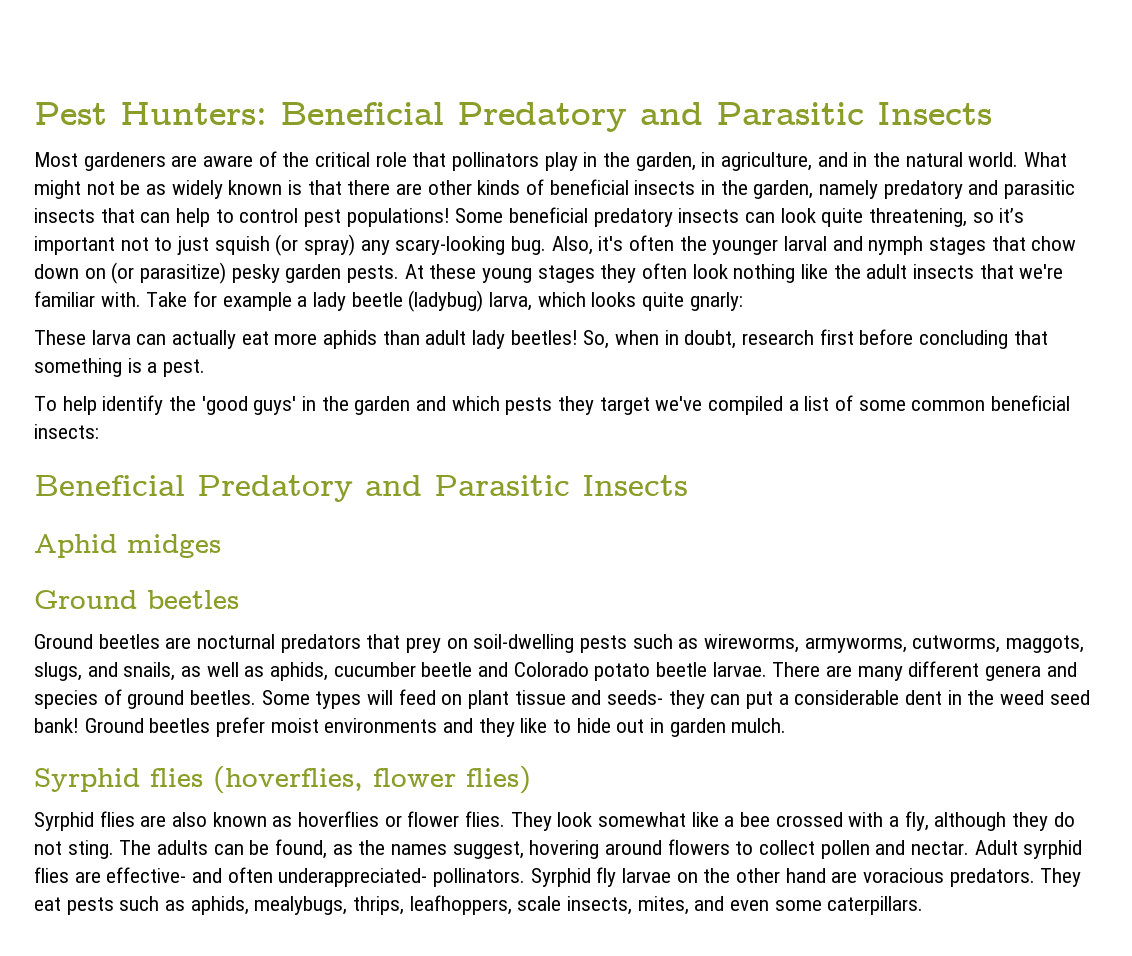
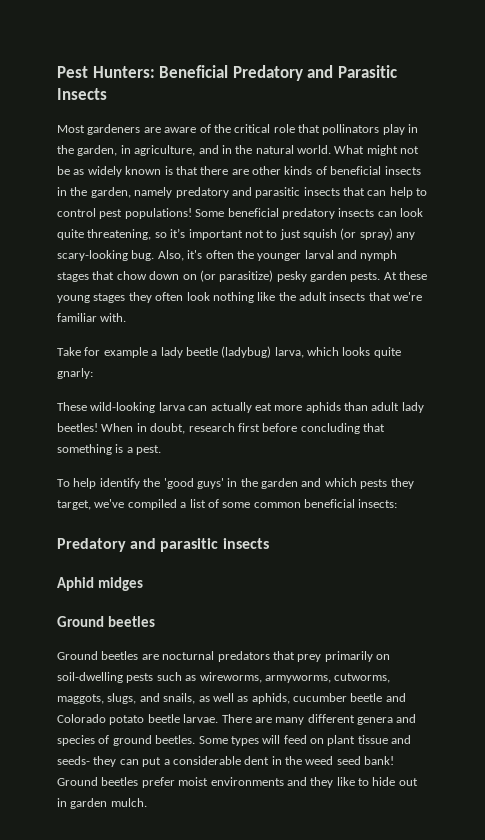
- At these young stages they often look nothing like the adult insects that we're familiar with. Take for example a lady beetle (ladybug) larva, which looks quite gnarly:
+ At these young stages they often look nothing like the adult insects that we're familiar with.
+ Take for example a lady beetle (ladybug) larva, which looks quite gnarly:
- These larva can actually eat more aphids than adult lady beetles!
+ These wild-looking larva can actually eat more aphids than adult lady beetles!
- So, when in doubt, research first before concluding that something is a pest.
+ When in doubt, research first before concluding that something is a pest.
- To help identify the 'good guys' in the garden and which pests they target we've compiled a list of some common beneficial insects:
- Beneficial Predatory and Parasitic Insects
+ To help identify the 'good guys' in the garden and which pests they target, we've compiled a list of some common beneficial insects:
+ Predatory and parasitic insects
- Ground beetles are nocturnal predators that prey on soil-dwelling pests such as wireworms, armyworms, cutworms, maggots, slugs, and snails, as well as aphids, cucumber beetle and Colorado potato beetle larvae.
+ Ground beetles are nocturnal predators that prey primarily on soil-dwelling pests such as wireworms, armyworms, cutworms, maggots, slugs, and snails, as well as aphids, cucumber beetle and Colorado potato beetle larvae.
- Syrphid flies (hoverflies, flower flies)
- Syrphid flies are also known as hoverflies or flower flies. They look somewhat like a bee crossed with a fly, although they do not sting. The adults can be found, as the names suggest, hovering around flowers to collect pollen and nectar. Adult syrphid flies are effective- and often underappreciated- pollinators. Syrphid fly larvae on the other hand are voracious predators. They eat pests such as aphids, mealybugs, thrips, leafhoppers, scale insects, mites, and even some caterpillars.

